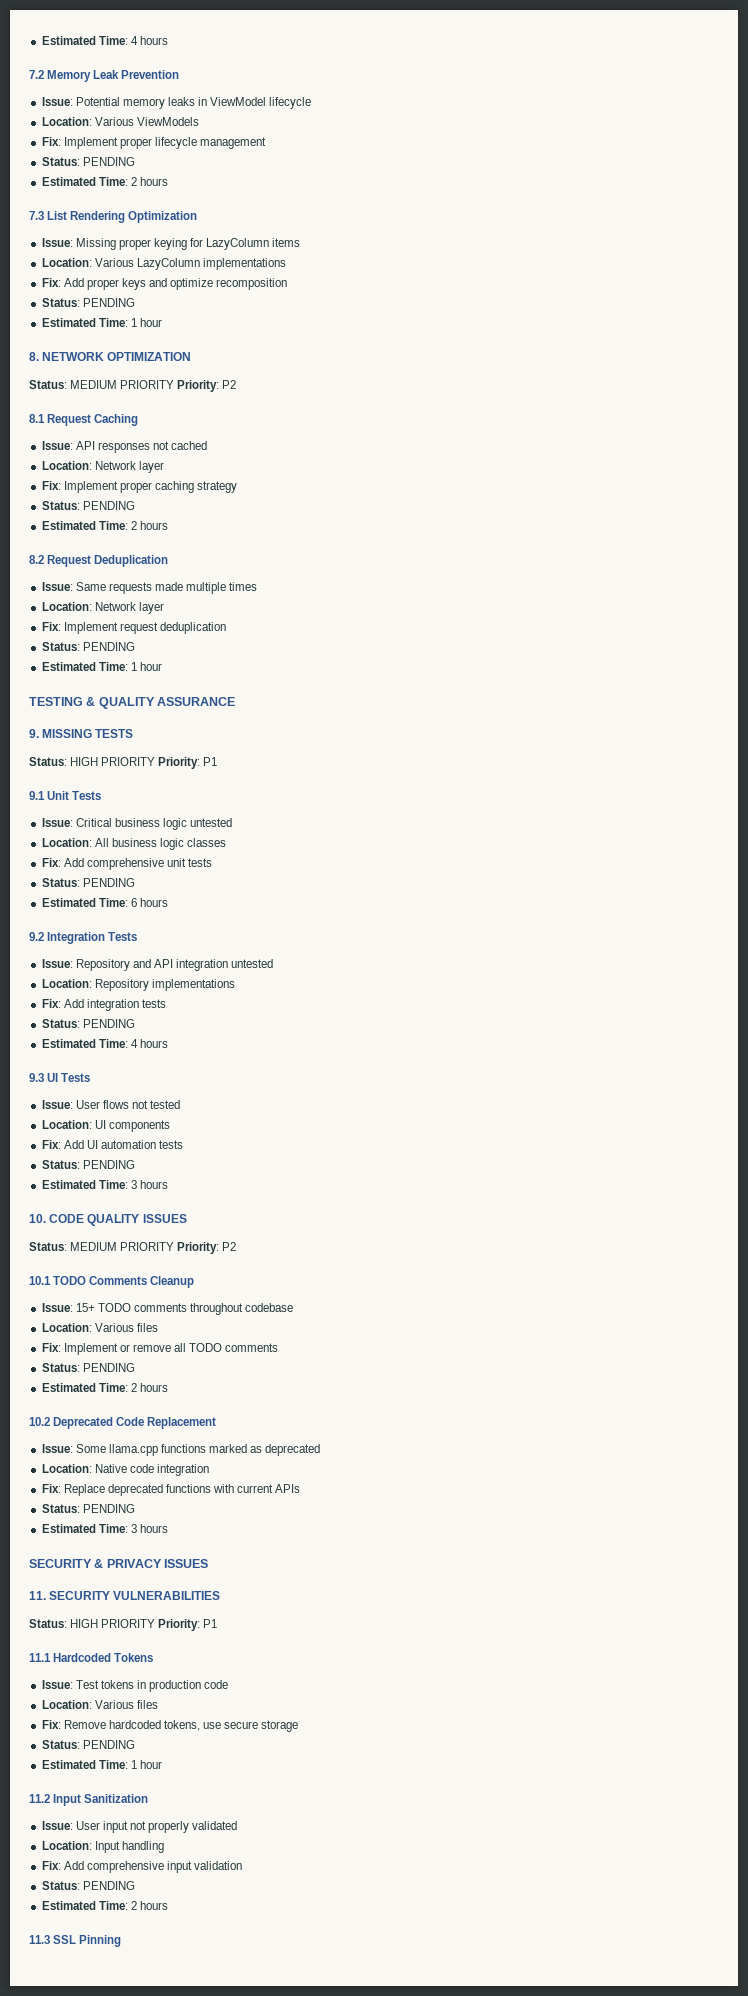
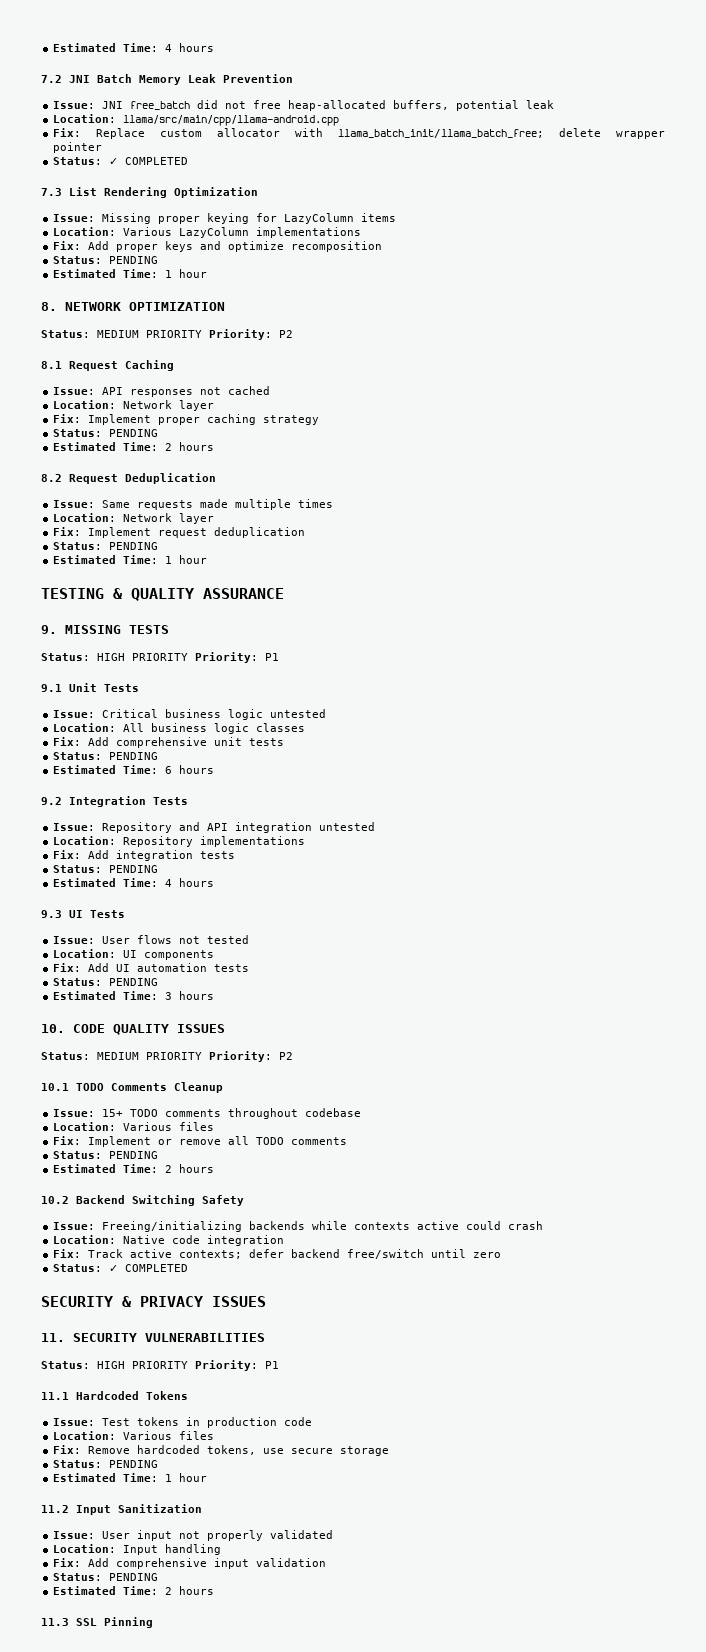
- 7.2 Memory Leak Prevention
+ 7.2 JNI Batch Memory Leak Prevention
- Issue: Potential memory leaks in ViewModel lifecycle
- Location: Various ViewModels
- Fix: Implement proper lifecycle management
- Status: PENDING
- Estimated Time: 2 hours
+ Issue: JNI free_batch did not free heap-allocated buffers, potential leak
+ Location: llama/src/main/cpp/llama-android.cpp
+ Fix: Replace custom allocator with llama_batch_init/llama_batch_free; delete wrapper pointer
+ Status: ✓ COMPLETED
- 10.2 Deprecated Code Replacement
- Issue: Some llama.cpp functions marked as deprecated
+ 10.2 Backend Switching Safety
+ Issue: Freeing/initializing backends while contexts active could crash
- Fix: Replace deprecated functions with current APIs
- Status: PENDING
- Estimated Time: 3 hours
+ Fix: Track active contexts; defer backend free/switch until zero
+ Status: ✓ COMPLETED

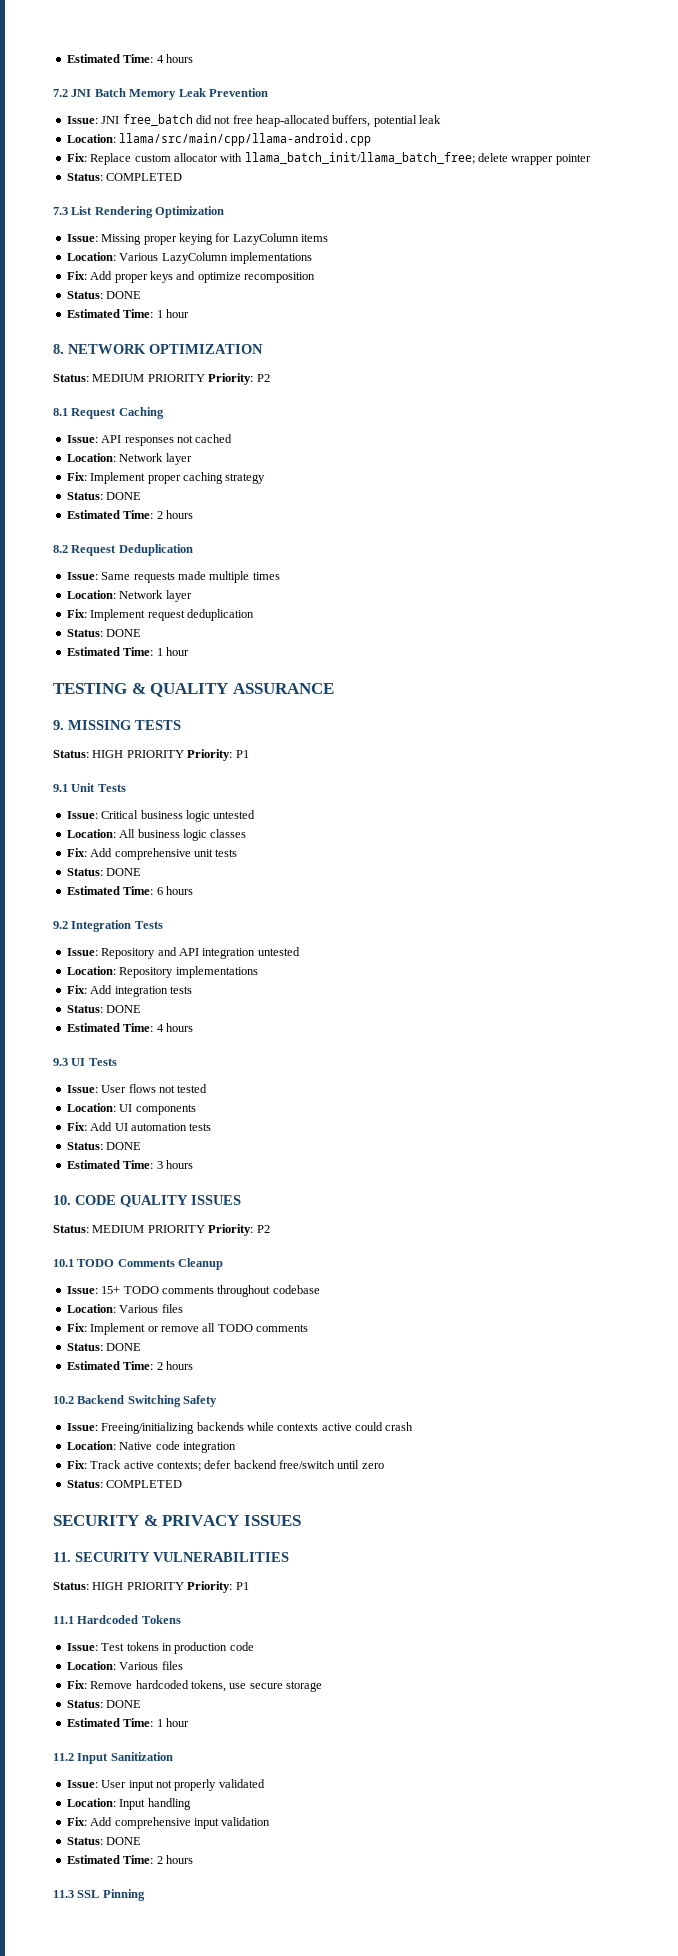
  Fix: Replace custom allocator with llama_batch_init/llama_batch_free; delete wrapper pointer
- Status: ✓ COMPLETED
+ Status: COMPLETED
  Fix: Add proper keys and optimize recomposition
- Status: PENDING
+ Status: DONE
  Fix: Implement proper caching strategy
- Status: PENDING
+ Status: DONE
  Fix: Implement request deduplication
- Status: PENDING
+ Status: DONE
  Fix: Add comprehensive unit tests
- Status: PENDING
+ Status: DONE
  Fix: Add integration tests
- Status: PENDING
+ Status: DONE
  Fix: Add UI automation tests
- Status: PENDING
+ Status: DONE
  Fix: Implement or remove all TODO comments
- Status: PENDING
+ Status: DONE
  Fix: Track active contexts; defer backend free/switch until zero
- Status: ✓ COMPLETED
+ Status: COMPLETED
  Fix: Remove hardcoded tokens, use secure storage
- Status: PENDING
+ Status: DONE
  Fix: Add comprehensive input validation
- Status: PENDING
+ Status: DONE

